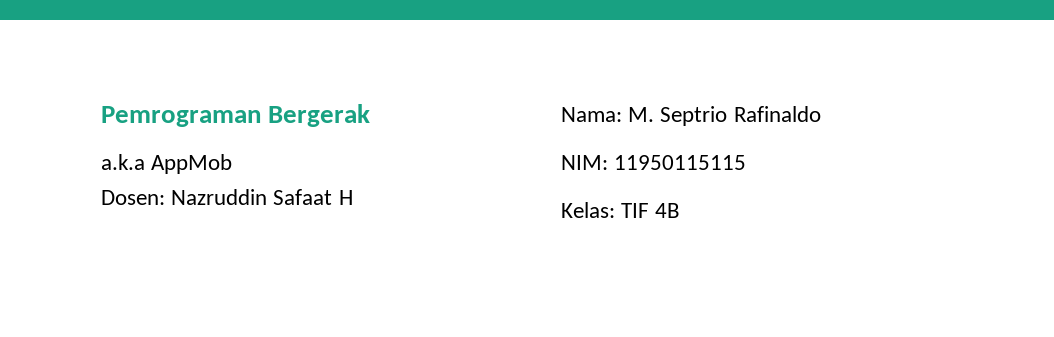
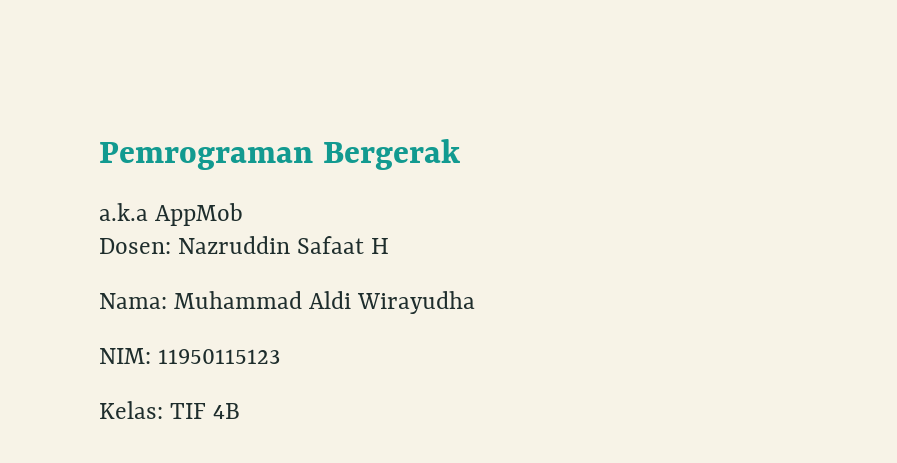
- Nama: M. Septrio Rafinaldo
+ Nama: Muhammad Aldi Wirayudha
- NIM: 11950115115
+ NIM: 11950115123

